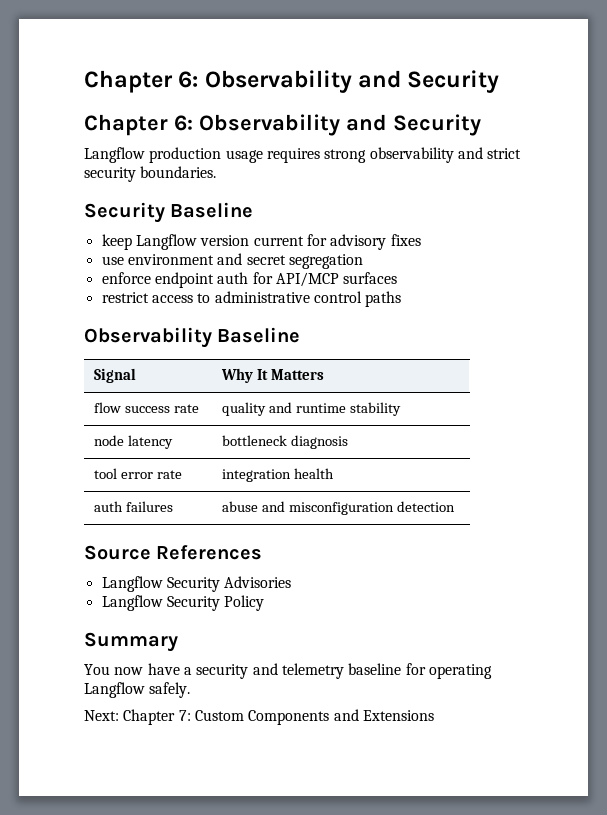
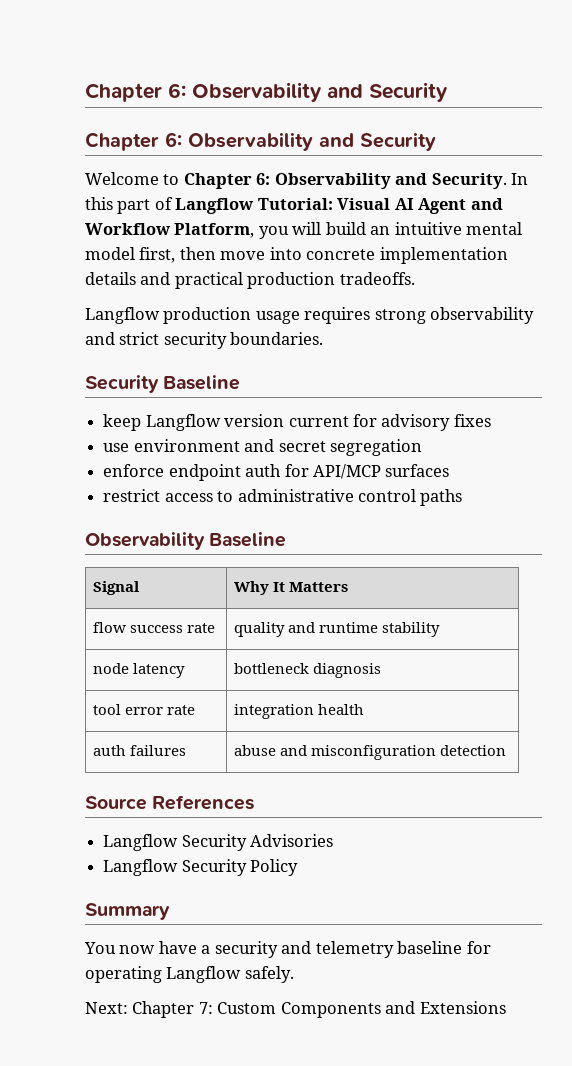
+ Welcome to Chapter 6: Observability and Security. In this part of Langflow Tutorial: Visual AI Agent and Workflow Platform, you will build an intuitive mental model first, then move into concrete implementation details and practical production tradeoffs.

